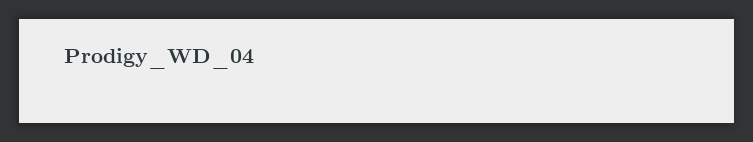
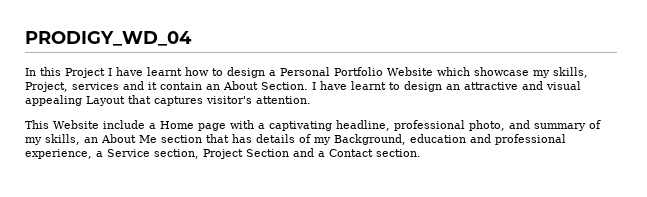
- Prodigy_WD_04
+ PRODIGY_WD_04
+ In this Project I have learnt how to design a Personal Portfolio Website which showcase my skills, Project, services and it contain an About Section. I have learnt to design an attractive and visual appealing Layout that captures visitor's attention.
+ This Website include a Home page with a captivating headline, professional photo, and summary of my skills, an About Me section that has details of my Background, education and professional experience, a Service section, Project Section and a Contact section.

